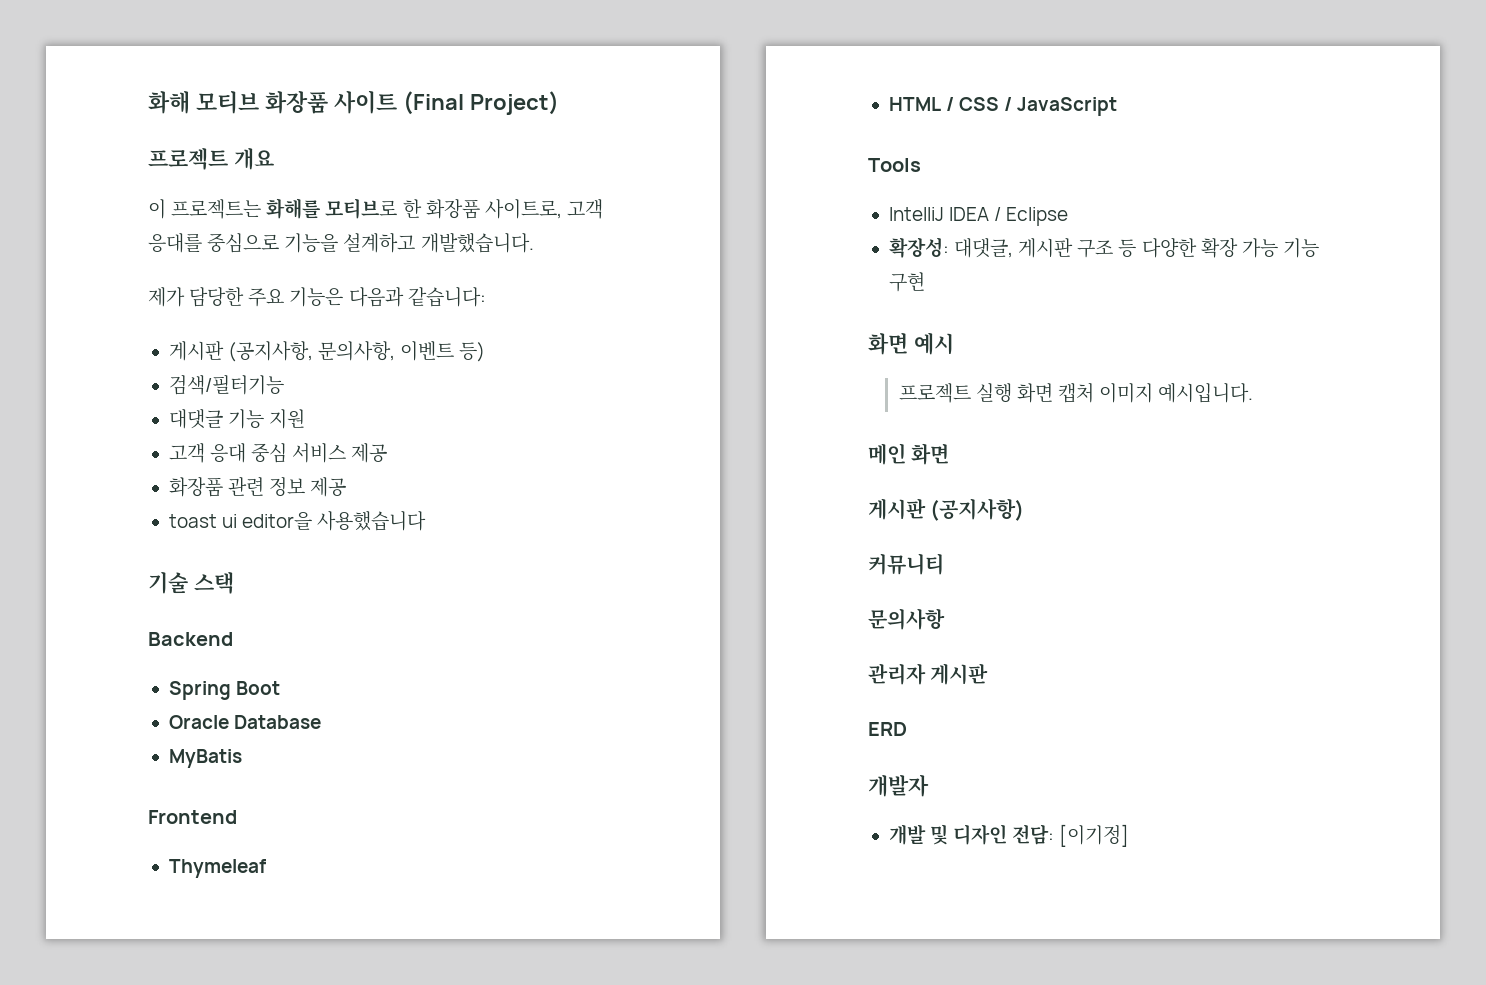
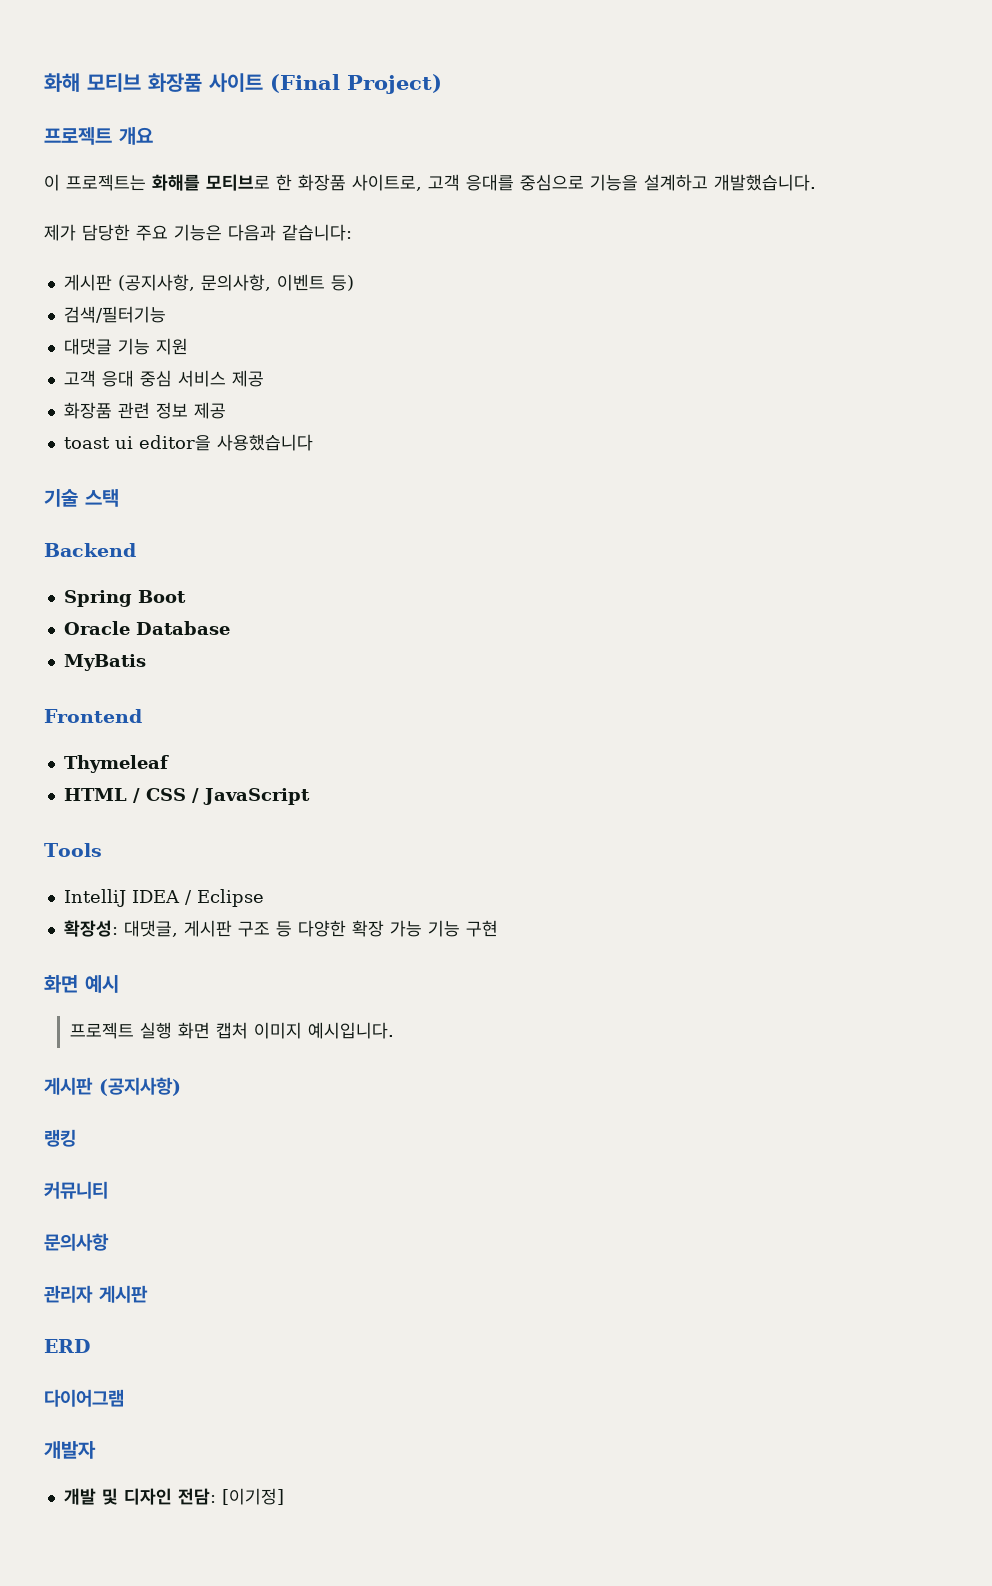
- 메인 화면
+ 랭킹
+ 다이어그램

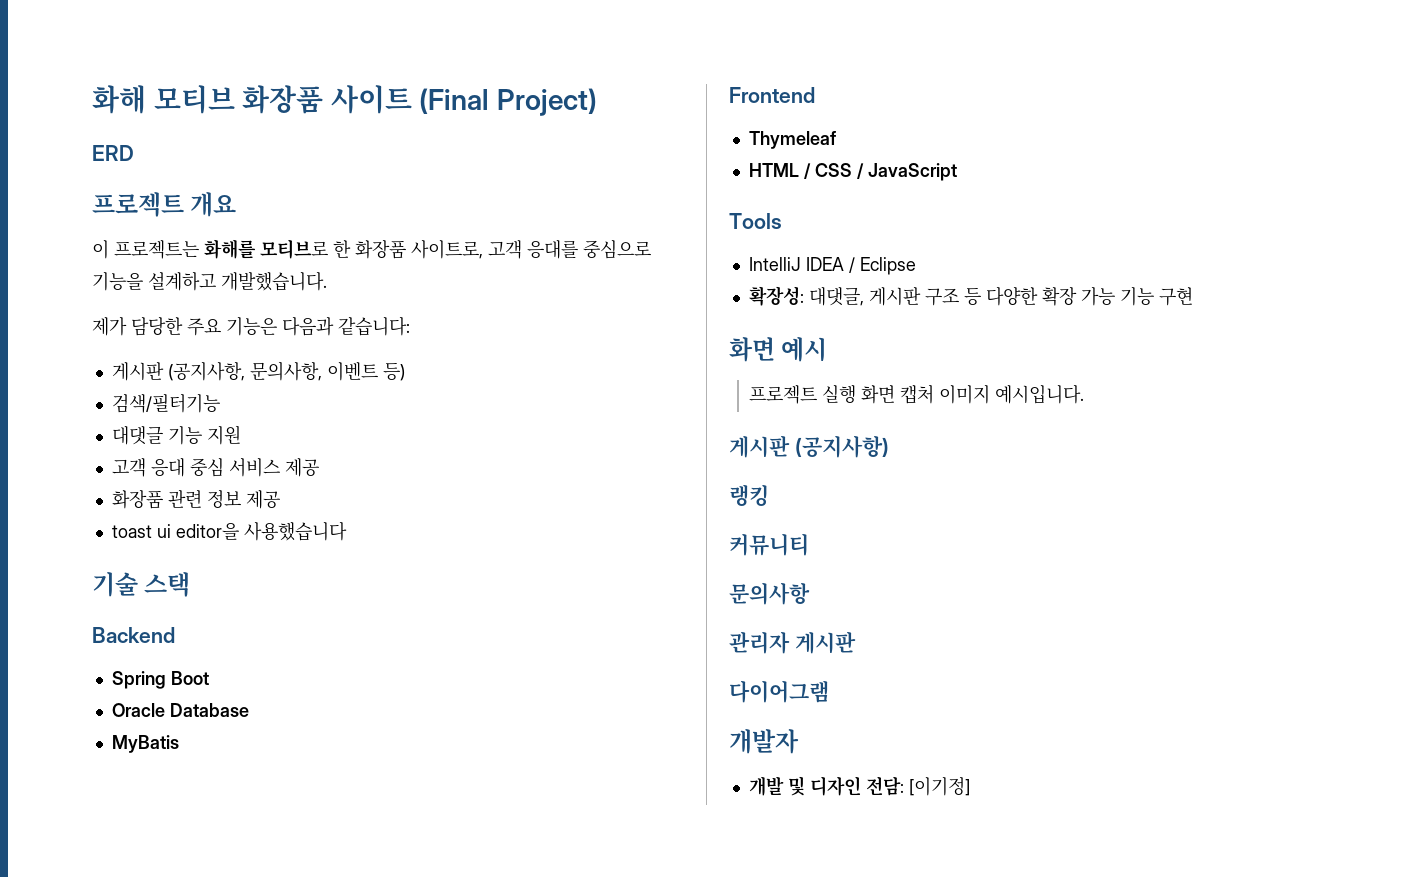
+ ERD
- ERD

